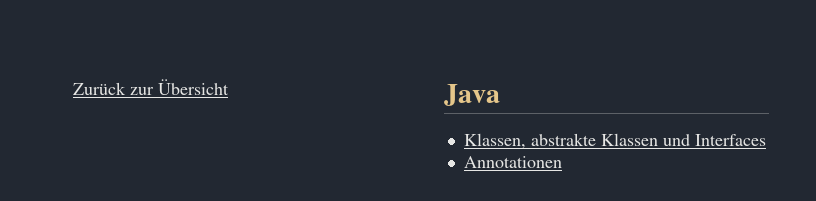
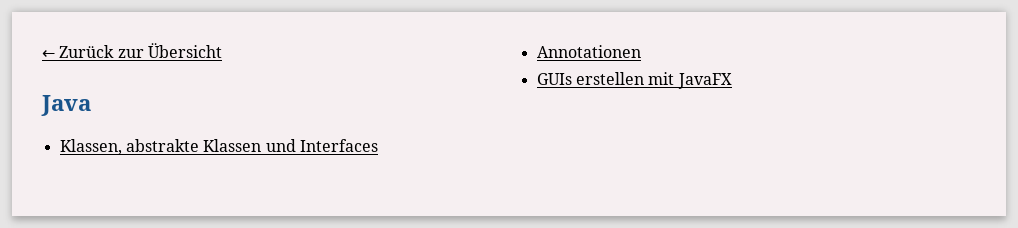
- Zurück zur Übersicht
+ ← Zurück zur Übersicht
+ GUIs erstellen mit JavaFX

